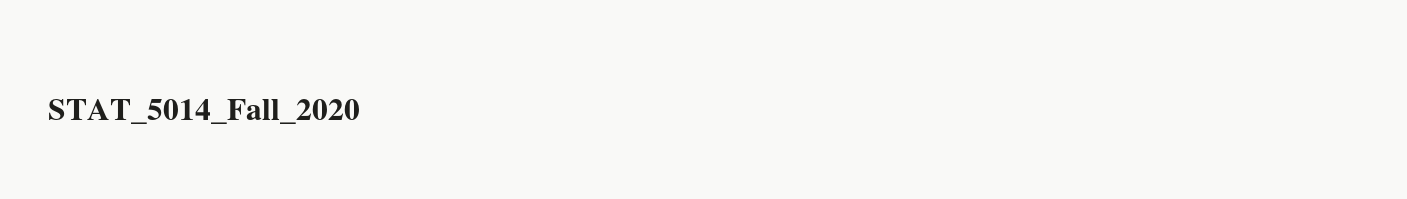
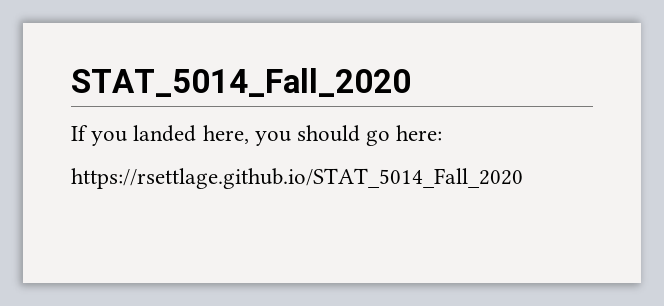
+ If you landed here, you should go here:
+ https://rsettlage.github.io/STAT_5014_Fall_2020

